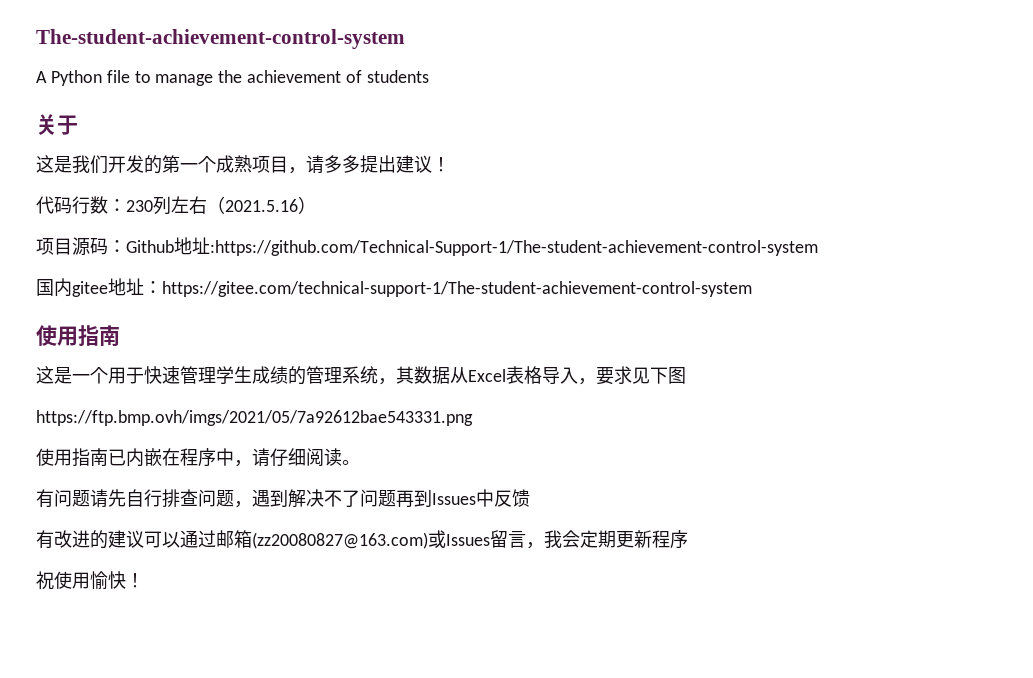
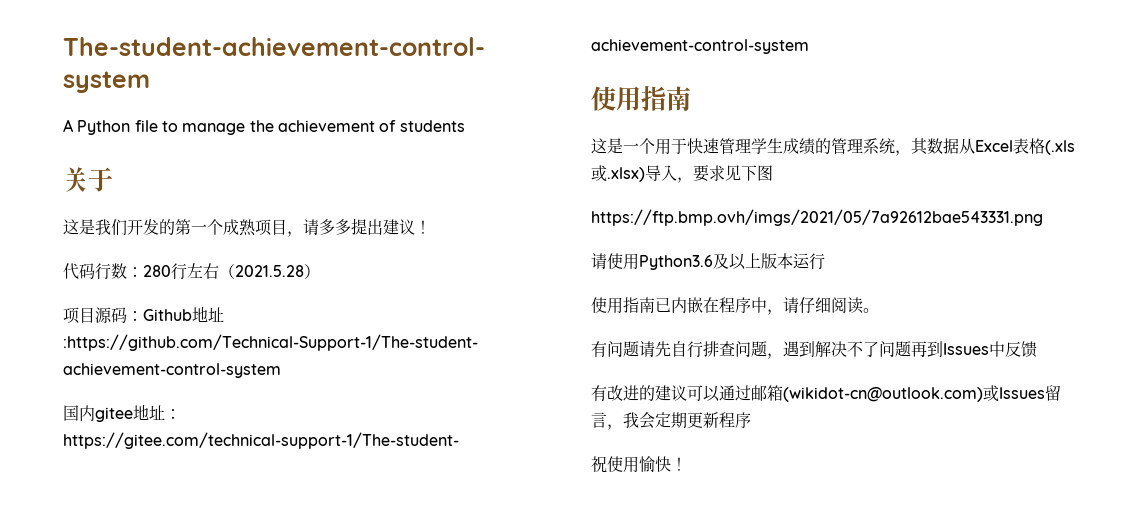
- 代码行数：230列左右（2021.5.16）
+ 代码行数：280行左右（2021.5.28）
- 这是一个用于快速管理学生成绩的管理系统，其数据从Excel表格导入，要求见下图
+ 这是一个用于快速管理学生成绩的管理系统，其数据从Excel表格(.xls或.xlsx)导入，要求见下图
+ 请使用Python3.6及以上版本运行
- 有改进的建议可以通过邮箱(zz20080827@163.com)或Issues留言，我会定期更新程序
+ 有改进的建议可以通过邮箱(wikidot-cn@outlook.com)或Issues留言，我会定期更新程序

